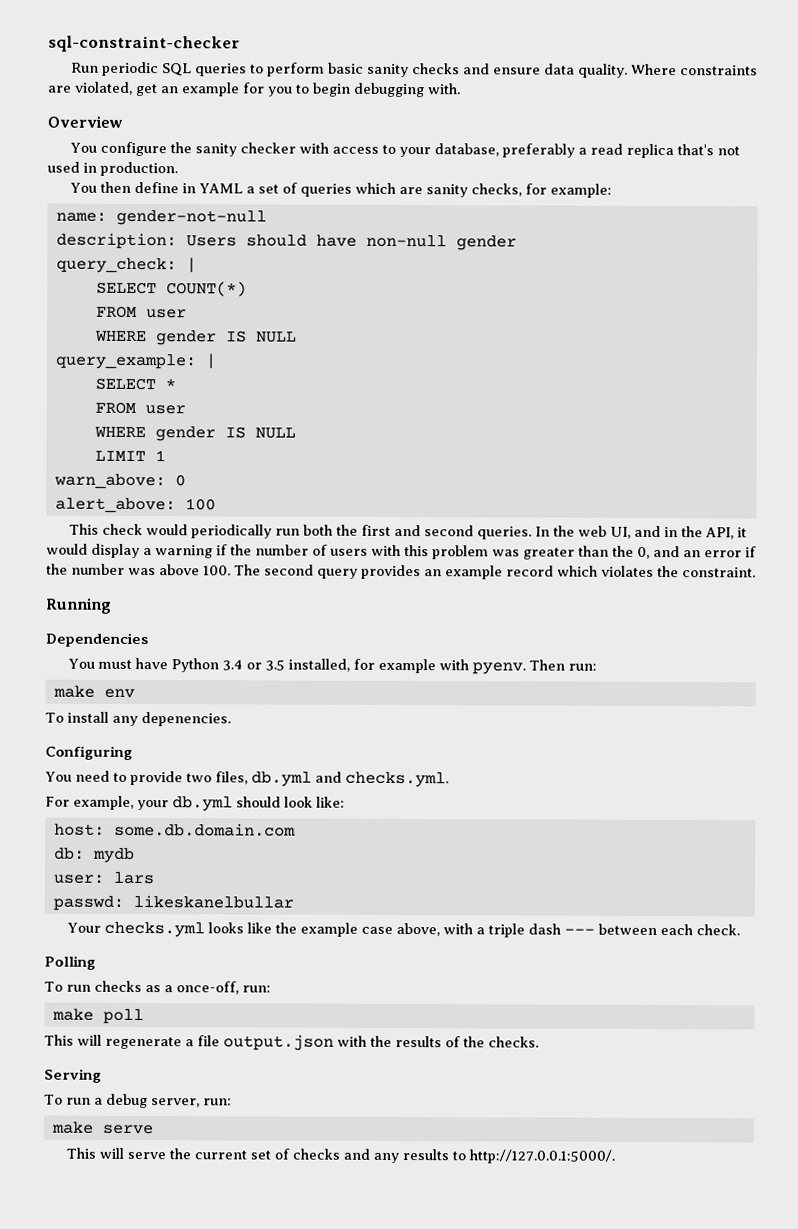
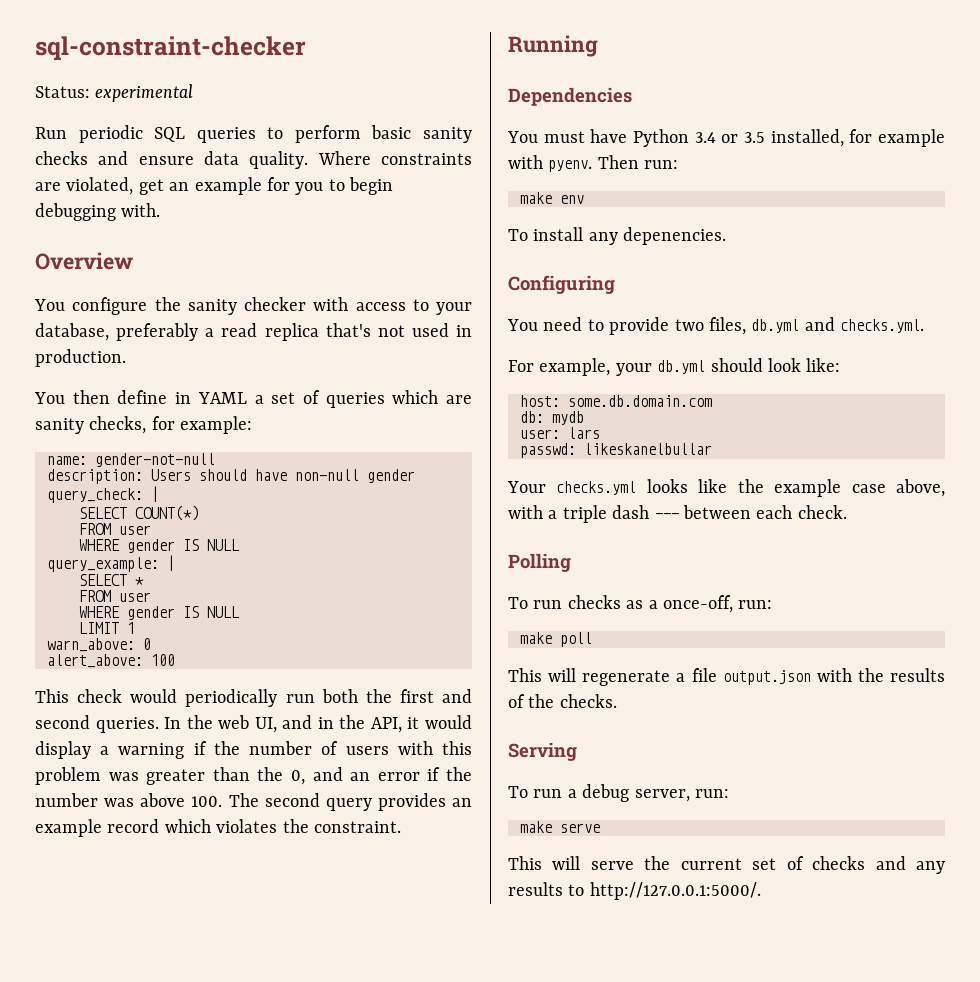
+ Status: experimental

